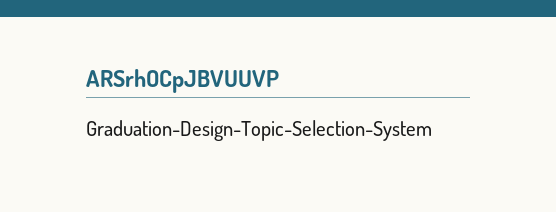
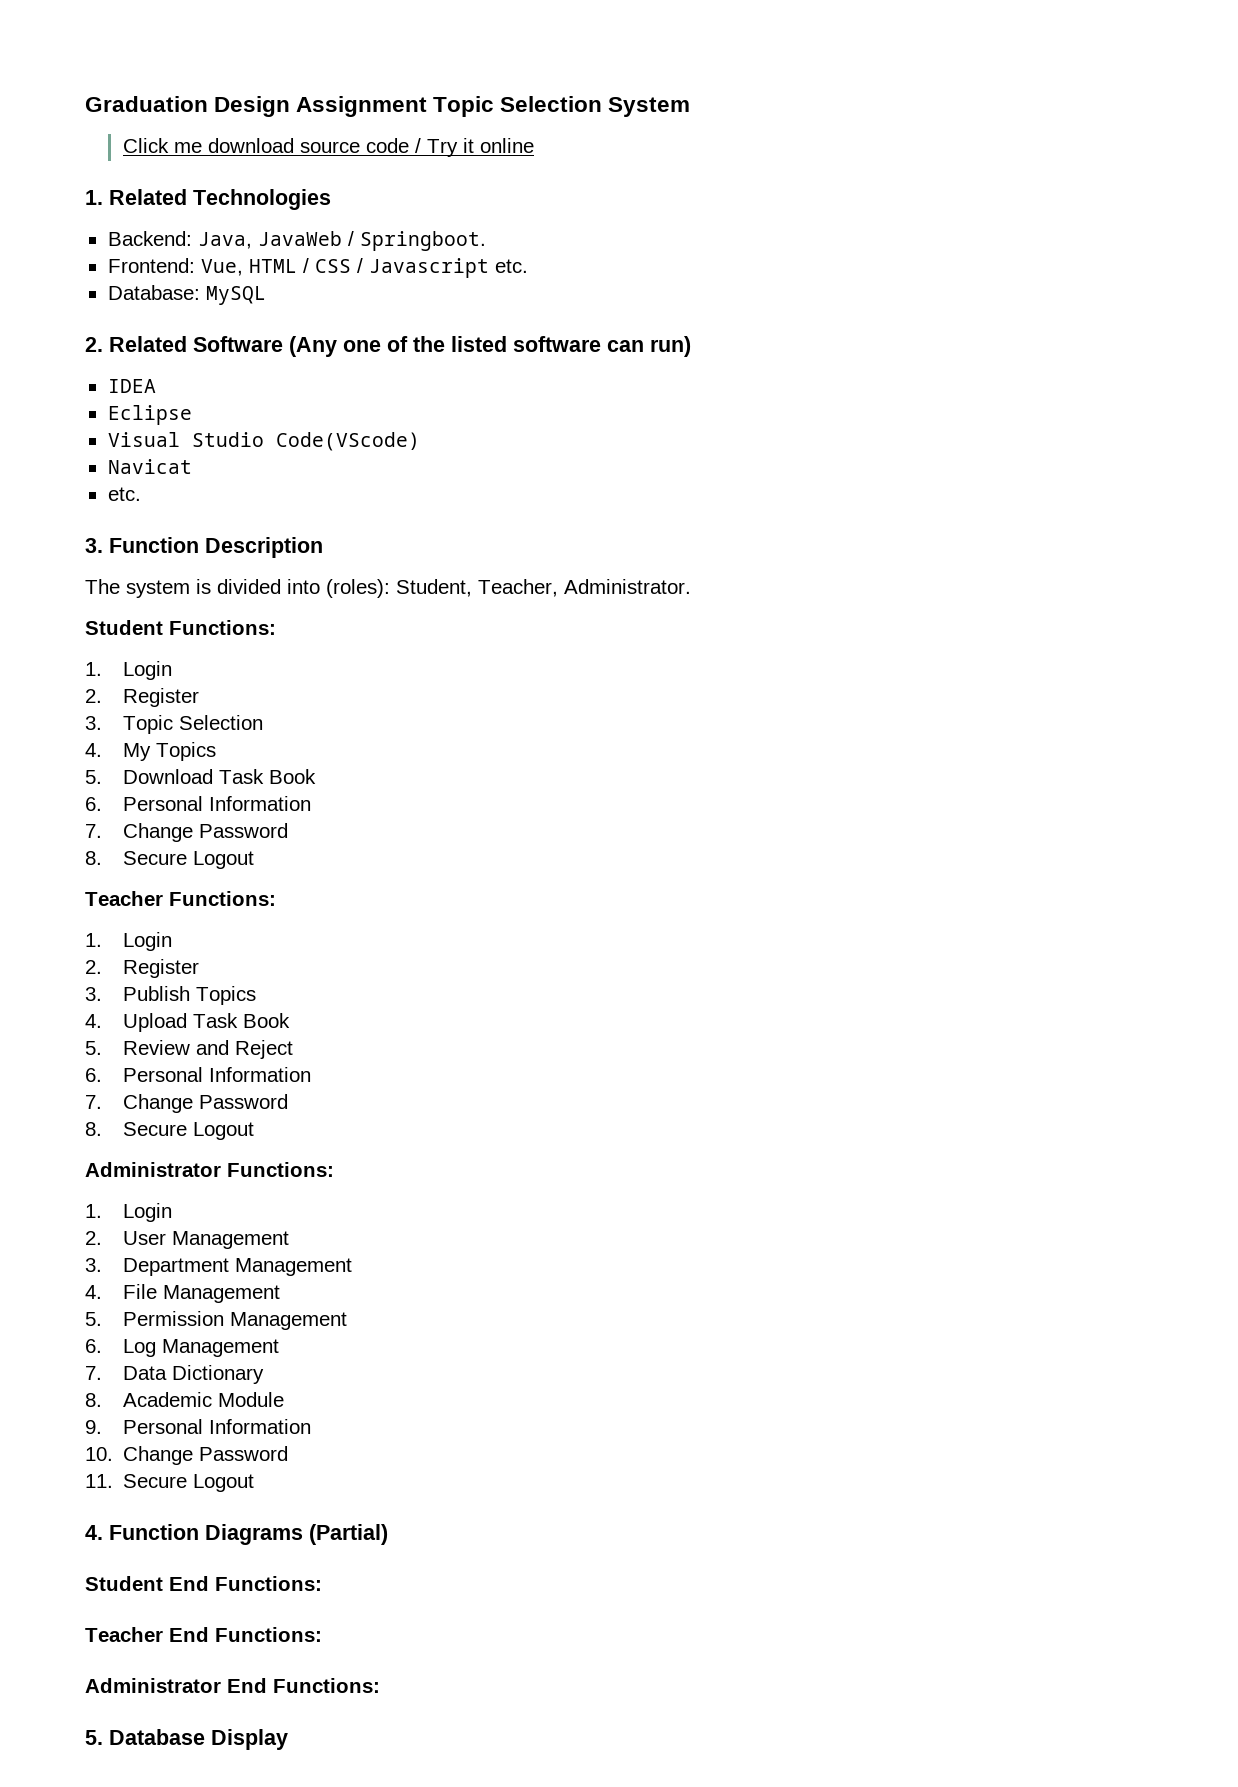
- ARSrhOCpJBVUUVP
- Graduation-Design-Topic-Selection-System
+ Graduation Design Assignment Topic Selection System
+ Click me download source code / Try it online
+ 1. Related Technologies
+ Backend: Java, JavaWeb / Springboot.
+ Frontend: Vue, HTML / CSS / Javascript etc.
+ Database: MySQL
+ 2. Related Software (Any one of the listed software can run)
+ IDEA
+ Eclipse
+ Visual Studio Code(VScode)
+ Navicat
+ etc.
+ 3. Function Description
+ The system is divided into (roles): Student, Teacher, Administrator.
+ Student Functions:
+ 1. Login
+ 2. Register
+ 3. Topic Selection
+ 4. My Topics
+ 5. Download Task Book
+ 6. Personal Information
+ 7. Change Password
+ 8. Secure Logout
+ Teacher Functions:
+ 1. Login
+ 2. Register
+ 3. Publish Topics
+ 4. Upload Task Book
+ 5. Review and Reject
+ 6. Personal Information
+ 7. Change Password
+ 8. Secure Logout
+ Administrator Functions:
+ 1. Login
+ 2. User Management
+ 3. Department Management
+ 4. File Management
+ 5. Permission Management
+ 6. Log Management
+ 7. Data Dictionary
+ 8. Academic Module
+ 9. Personal Information
+ 10. Change Password
+ 11. Secure Logout
+ 4. Function Diagrams (Partial)
+ Student End Functions:
+ Teacher End Functions:
+ Administrator End Functions:
+ 5. Database Display

